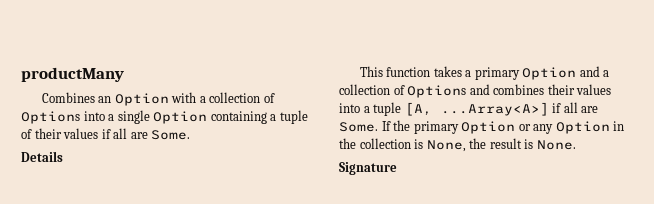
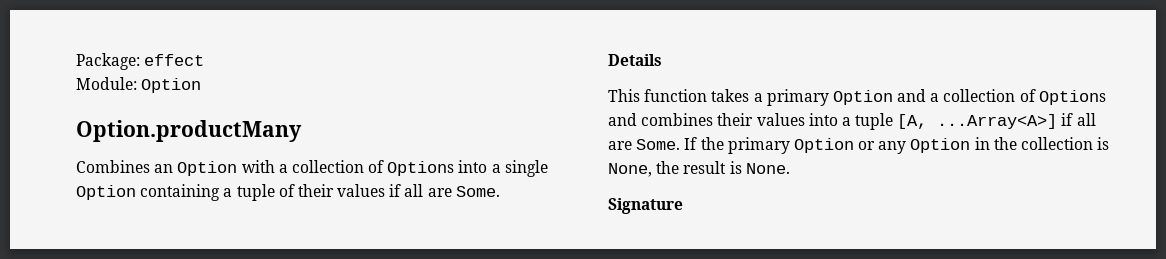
- productMany
+ Package: effect
+ Module: Option
+ Option.productMany

